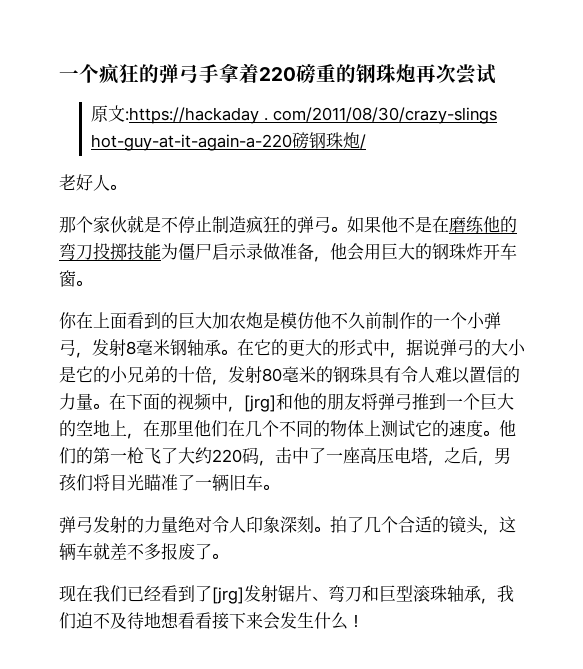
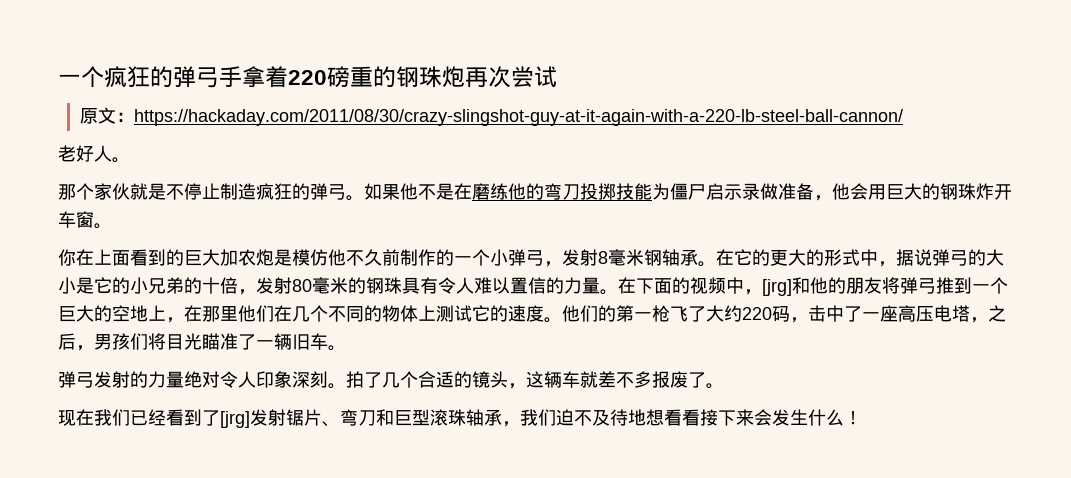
- 原文:https://hackaday . com/2011/08/30/crazy-slings hot-guy-at-it-again-a-220磅钢珠炮/
+ 原文：https://hackaday.com/2011/08/30/crazy-slingshot-guy-at-it-again-with-a-220-lb-steel-ball-cannon/

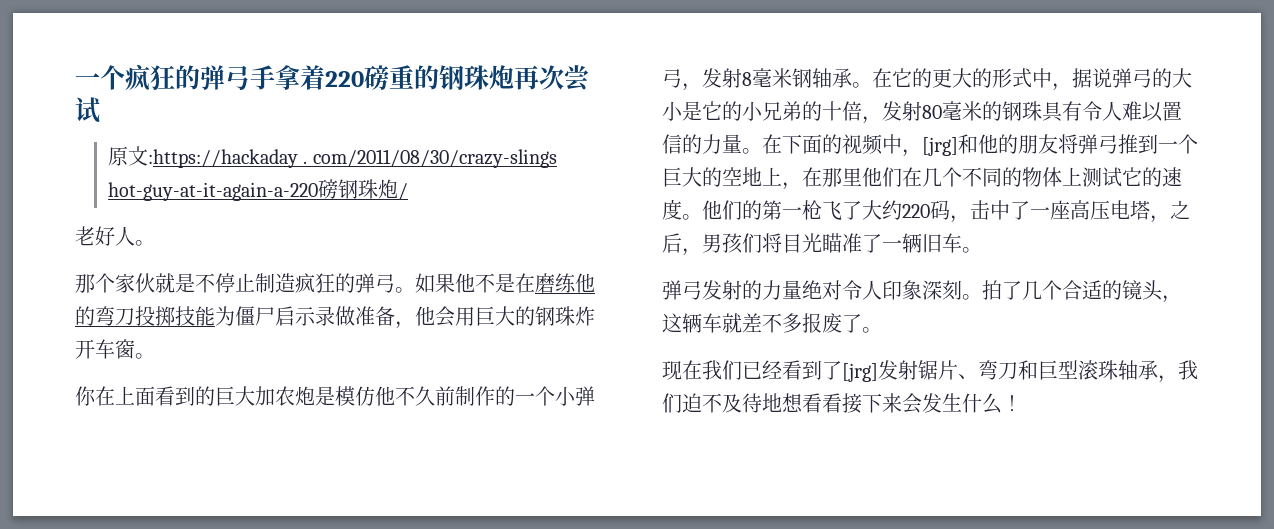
- 原文：https://hackaday.com/2011/08/30/crazy-slingshot-guy-at-it-again-with-a-220-lb-steel-ball-cannon/
+ 原文:https://hackaday . com/2011/08/30/crazy-slings hot-guy-at-it-again-a-220磅钢珠炮/

